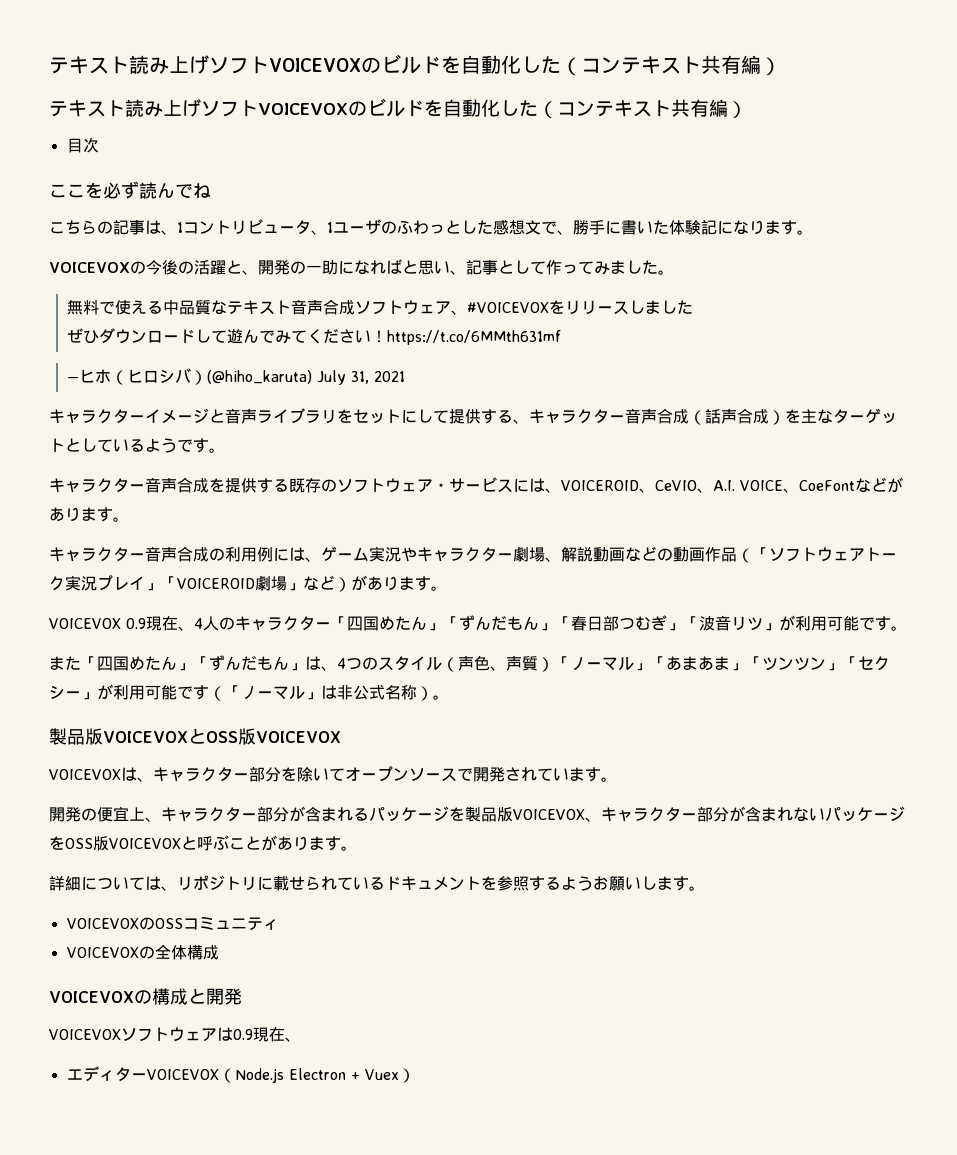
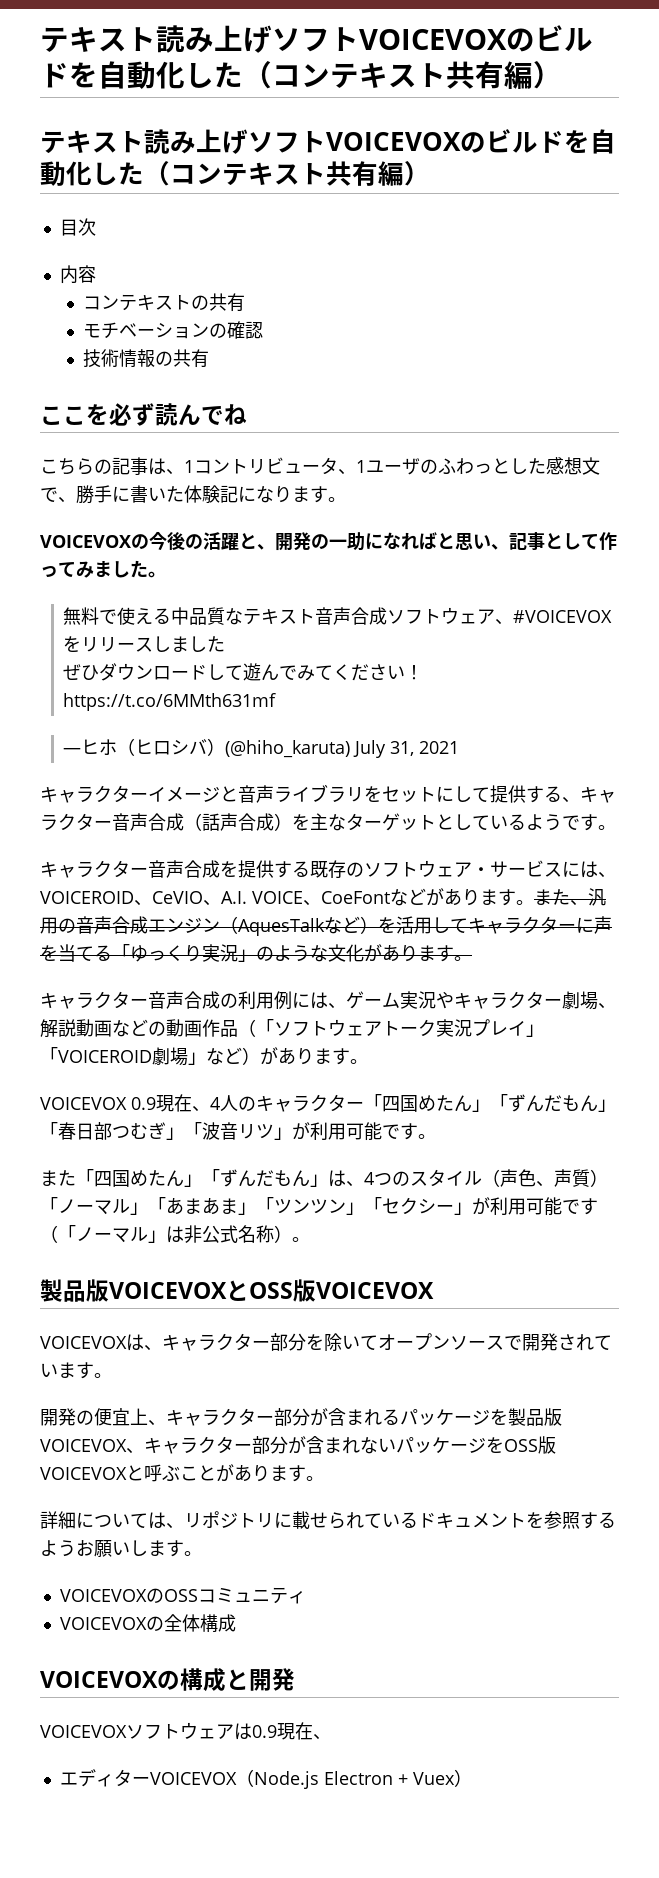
+ 内容
+ コンテキストの共有
+ モチベーションの確認
+ 技術情報の共有
+ また、汎用の音声合成エンジン（AquesTalkなど）を活用してキャラクターに声を当てる「ゆっくり実況」のような文化があります。

